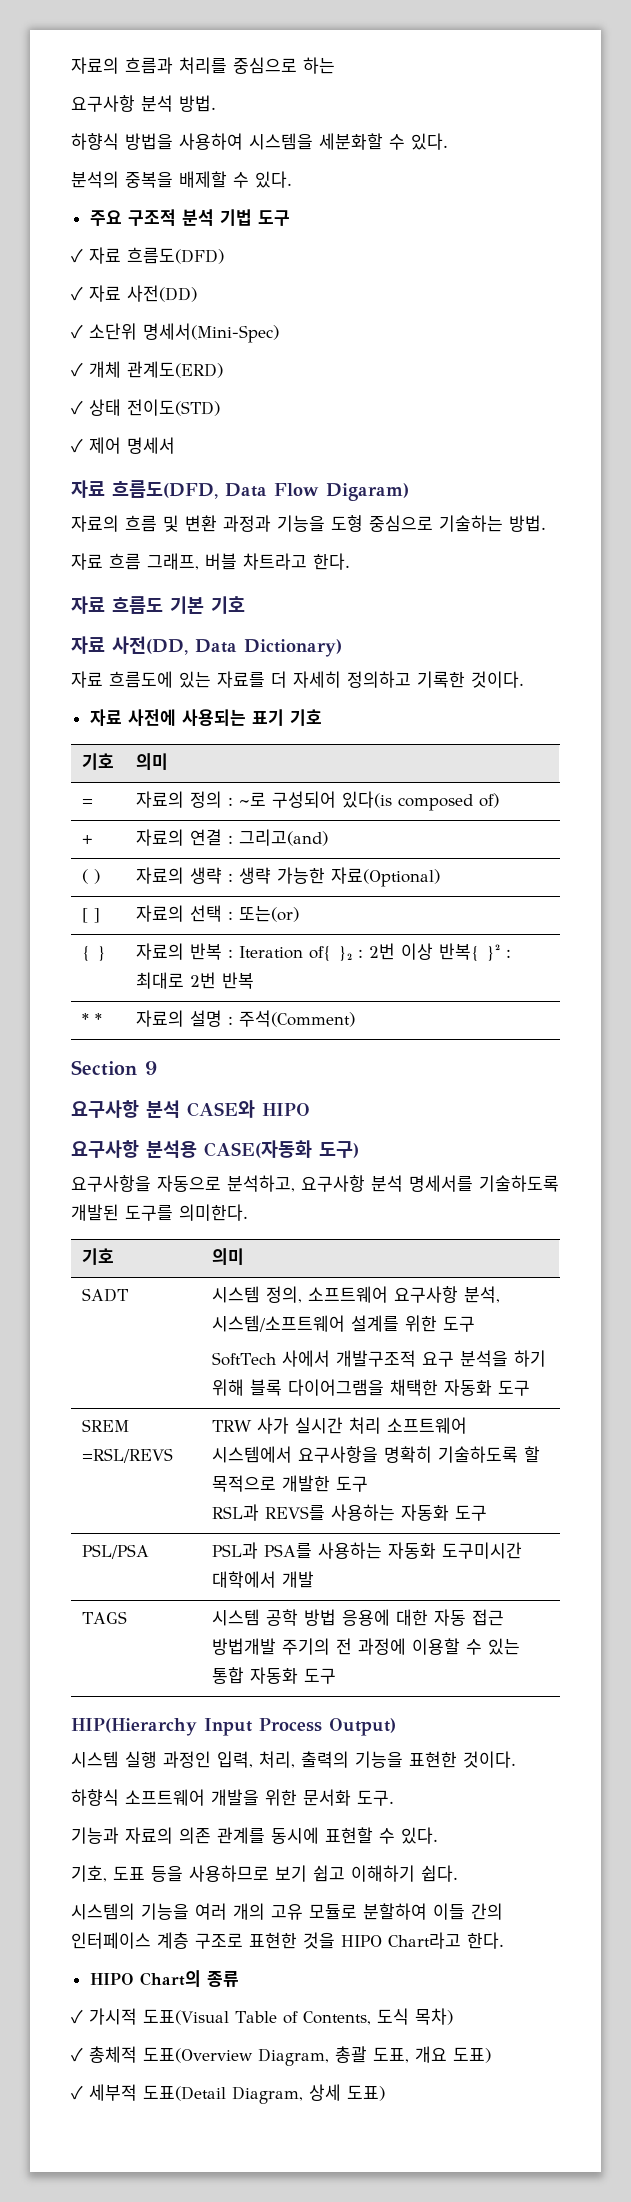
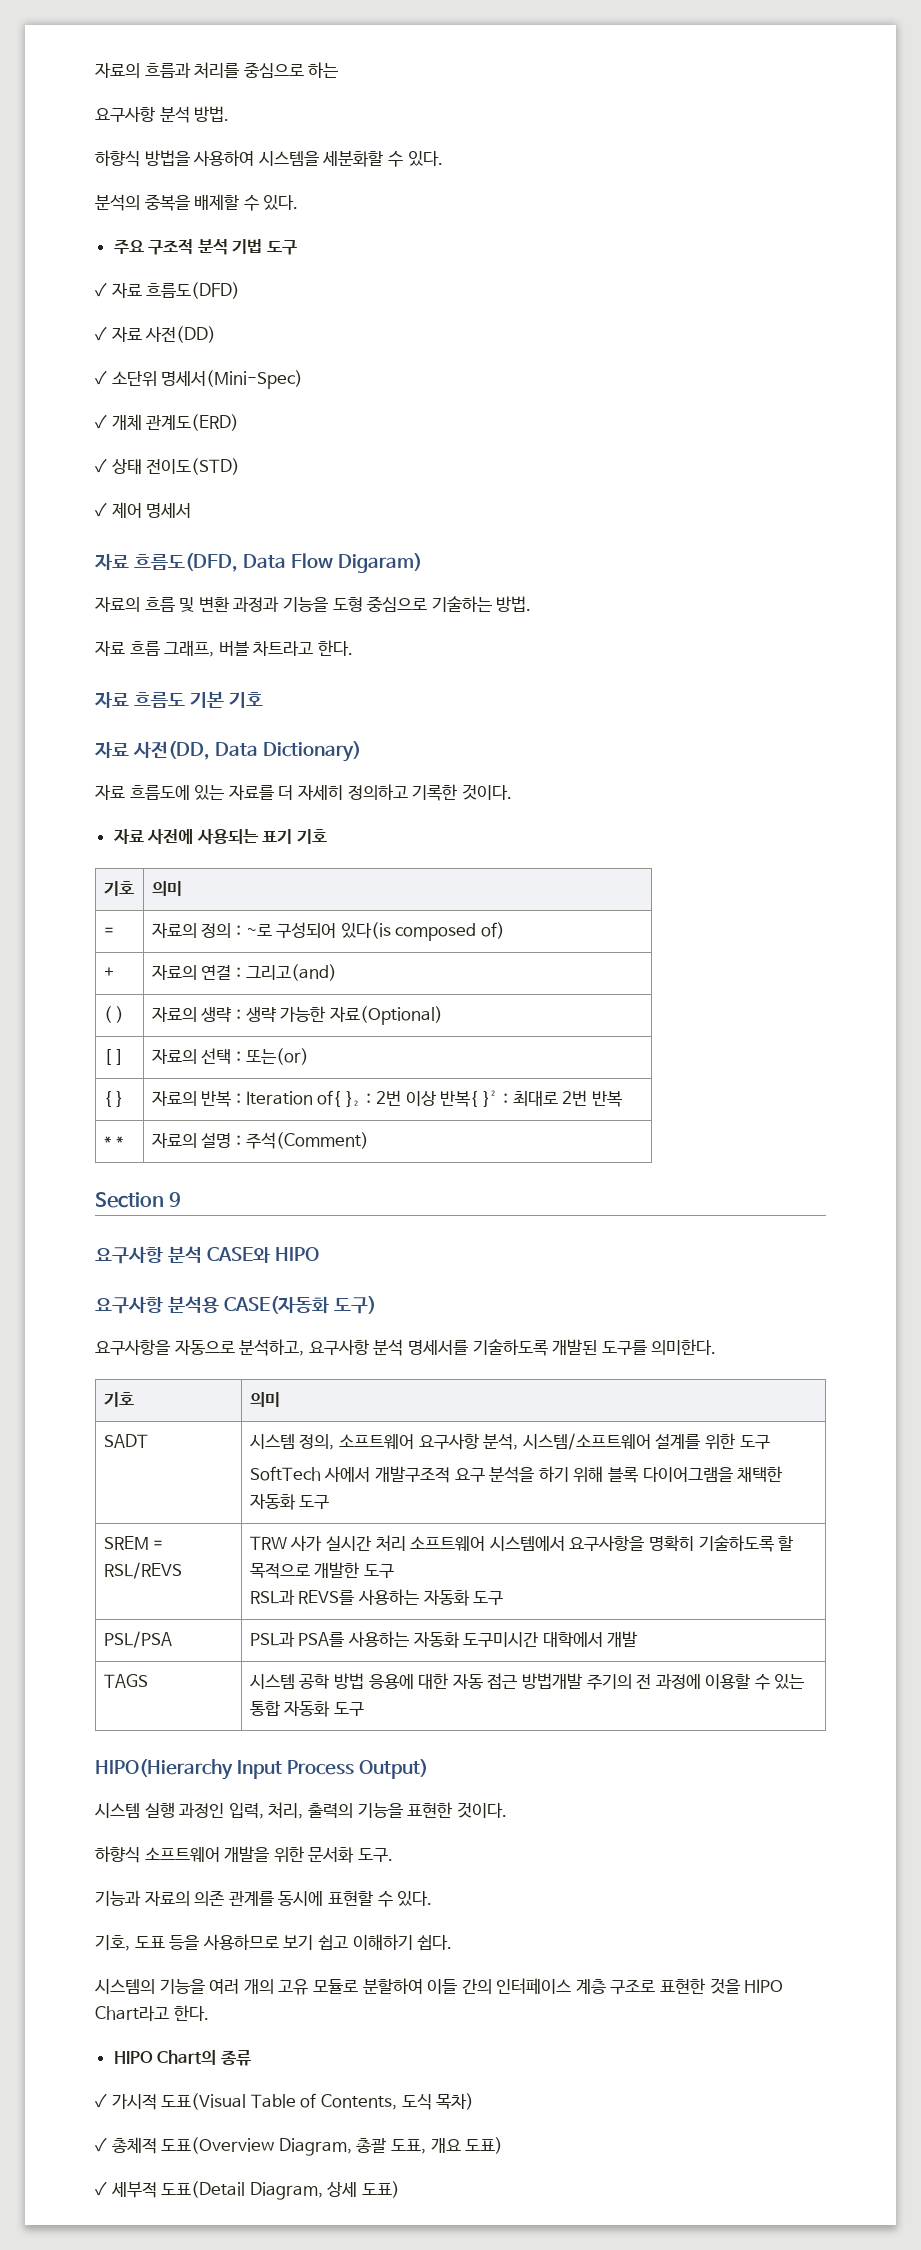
- SREM =RSL/REVS | TRW 사가 실시간 처리 소프트웨어 시스템에서 요구사항을 명확히 기술하도록 할 목적으로 개발한 도구
+ SREM = RSL/REVS | TRW 사가 실시간 처리 소프트웨어 시스템에서 요구사항을 명확히 기술하도록 할 목적으로 개발한 도구
- HIP(Hierarchy Input Process Output)
+ HIPO(Hierarchy Input Process Output)

